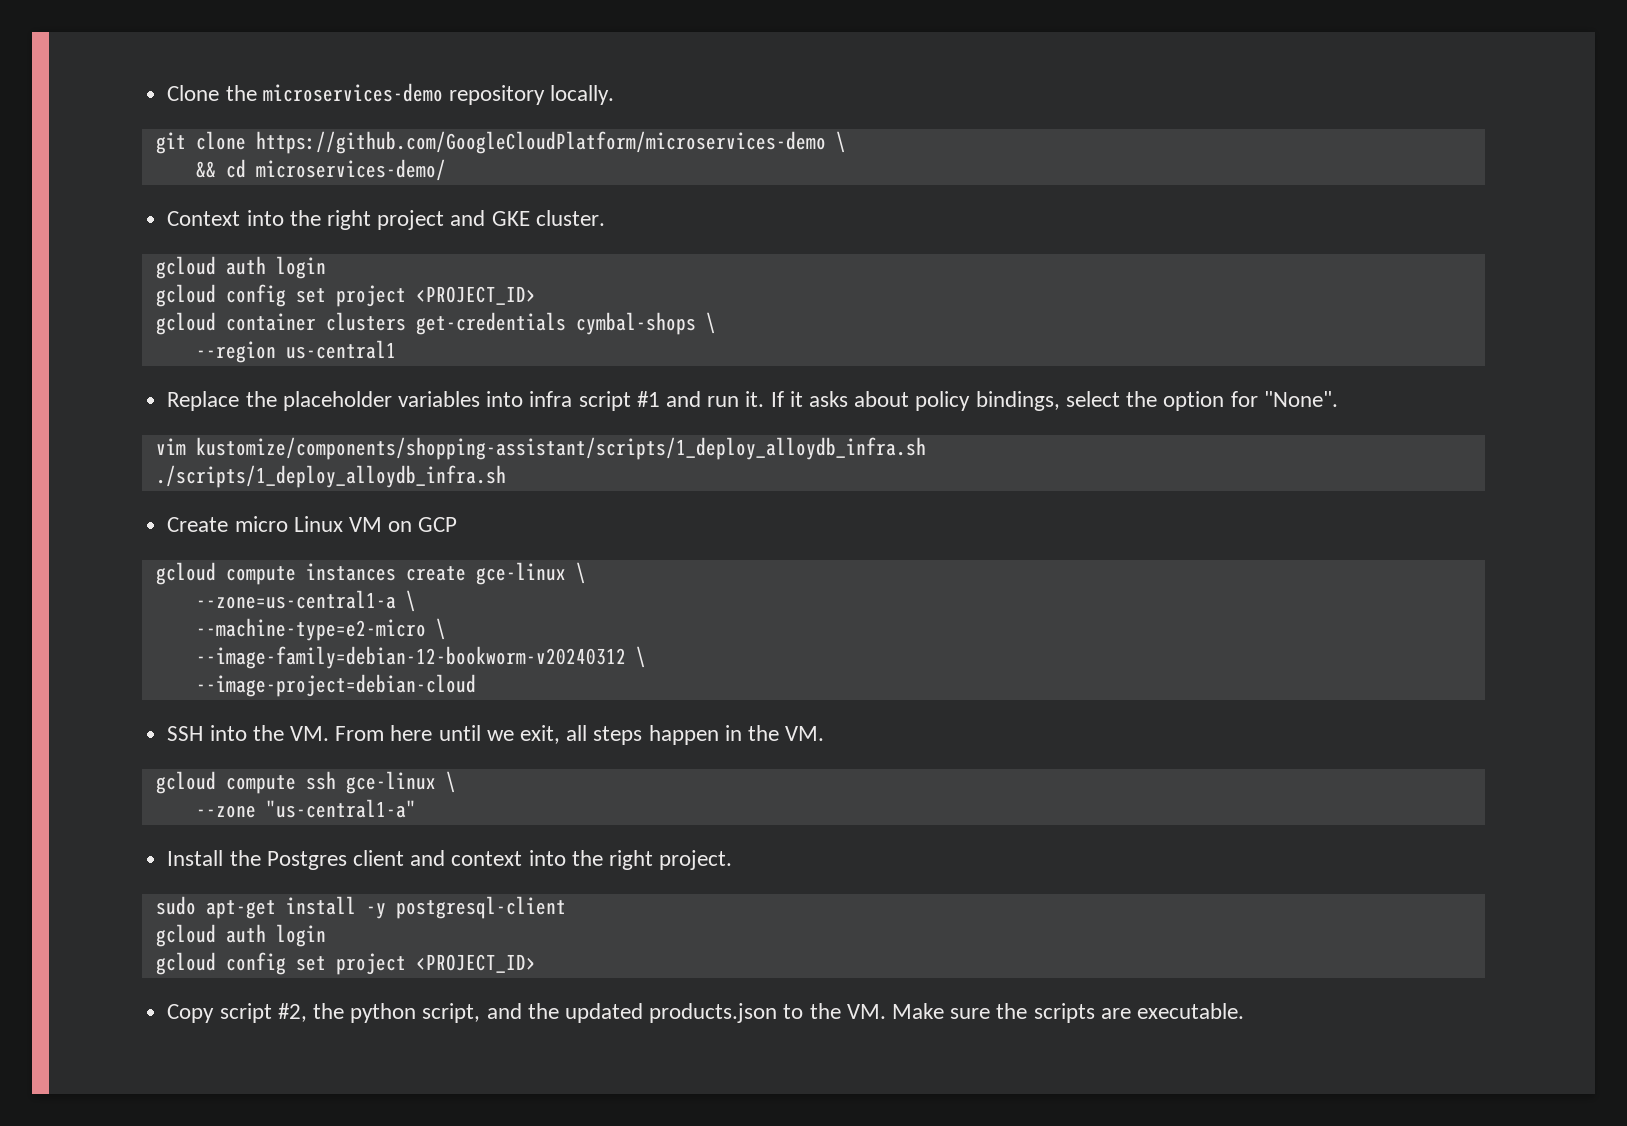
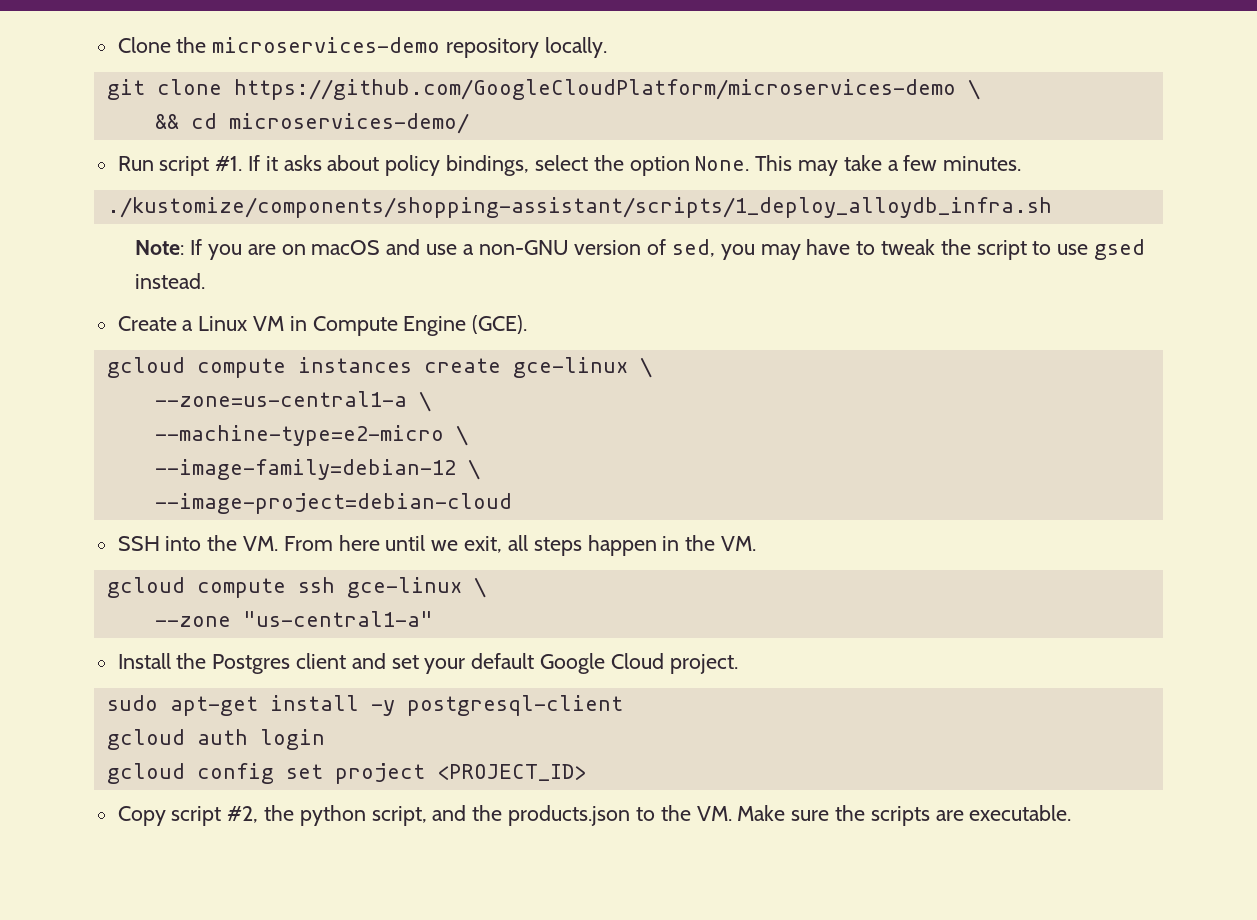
- Context into the right project and GKE cluster.
- gcloud auth login
- gcloud config set project <PROJECT_ID>
- gcloud container clusters get-credentials cymbal-shops \
- --region us-central1
- Replace the placeholder variables into infra script #1 and run it.
+ Run script #1.
- If it asks about policy bindings, select the option for "None".
- vim kustomize/components/shopping-assistant/scripts/1_deploy_alloydb_infra.sh
- ./scripts/1_deploy_alloydb_infra.sh
+ If it asks about policy bindings, select the option None. This may take a few minutes.
+ ./kustomize/components/shopping-assistant/scripts/1_deploy_alloydb_infra.sh
+ Note: If you are on macOS and use a non-GNU version of sed, you may have to tweak the script to use gsed instead.
- Create micro Linux VM on GCP
+ Create a Linux VM in Compute Engine (GCE).
- --image-family=debian-12-bookworm-v20240312 \
+ --image-family=debian-12 \
- Install the Postgres client and context into the right project.
+ Install the Postgres client and set your default Google Cloud project.
- Copy script #2, the python script, and the updated products.json to the VM. Make sure the scripts are executable.
+ Copy script #2, the python script, and the products.json to the VM. Make sure the scripts are executable.

